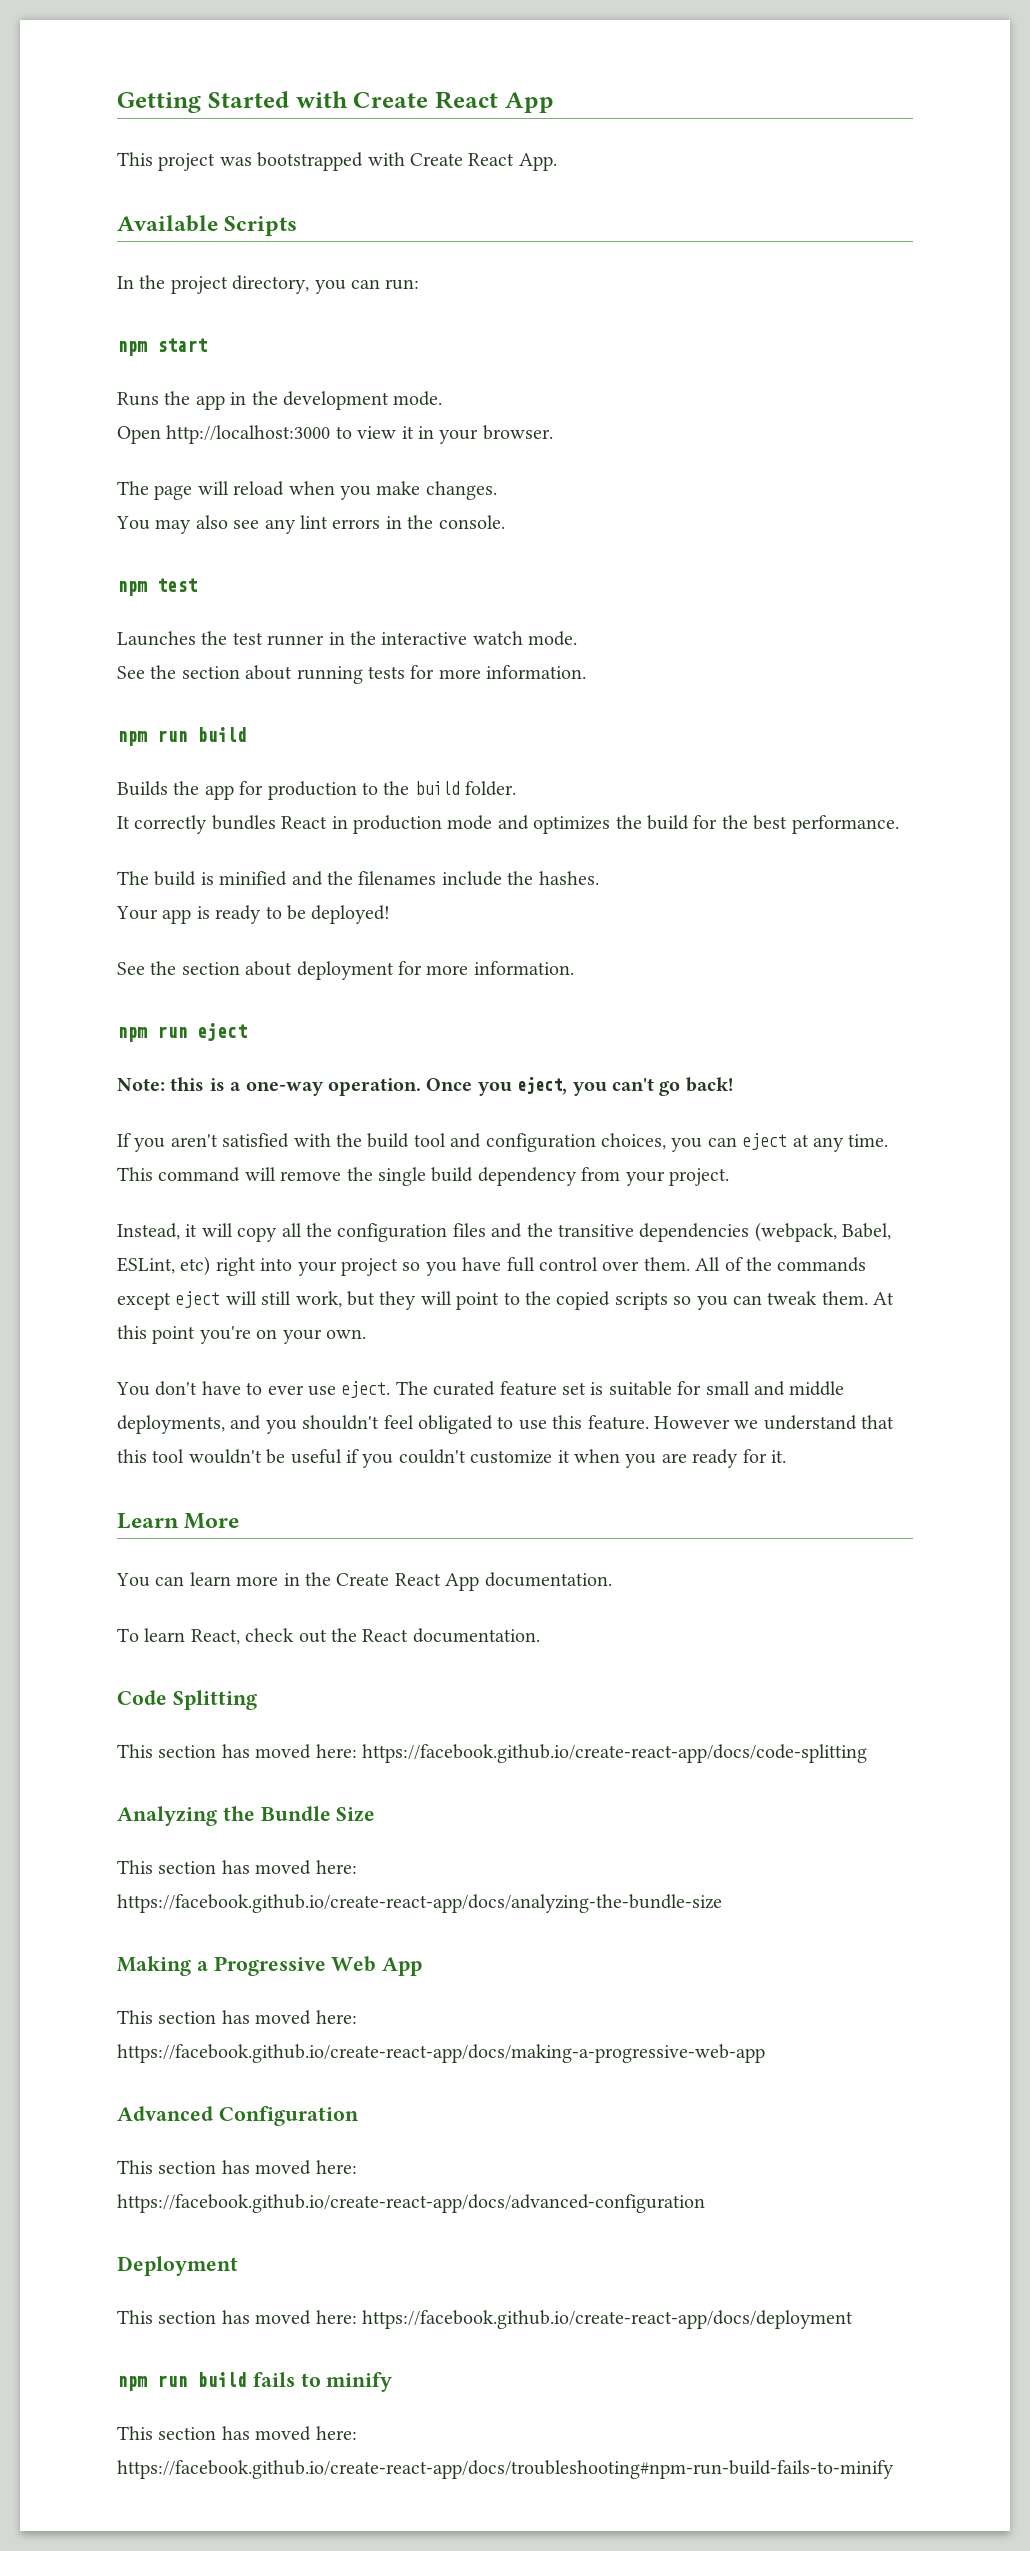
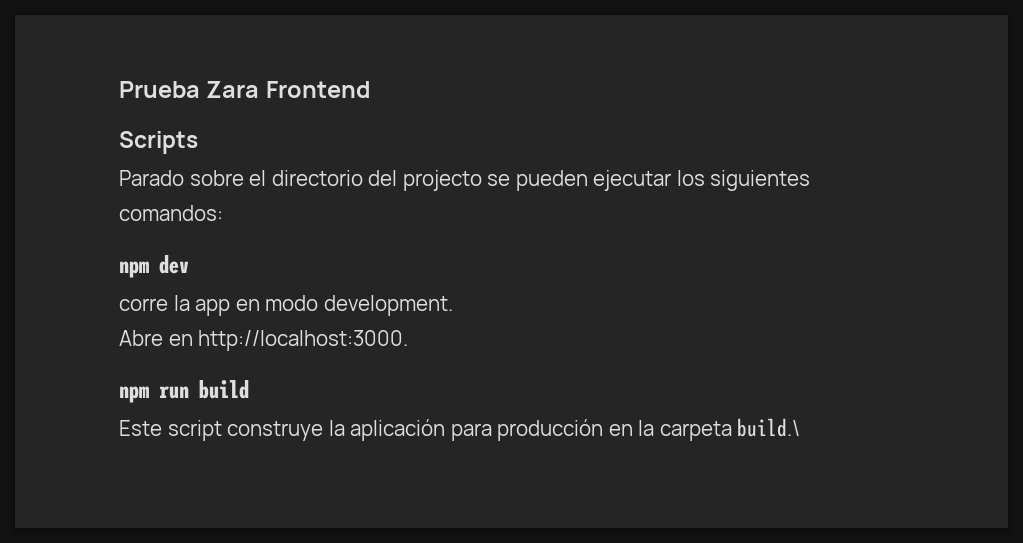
- Getting Started with Create React App
- This project was bootstrapped with Create React App.
- Available Scripts
- In the project directory, you can run:
- npm start
- Runs the app in the development mode.
- Open http://localhost:3000 to view it in your browser.
- The page will reload when you make changes.
- You may also see any lint errors in the console.
- npm test
- Launches the test runner in the interactive watch mode.
- See the section about running tests for more information.
+ Prueba Zara Frontend
+ Scripts
+ Parado sobre el directorio del projecto se pueden ejecutar los siguientes comandos:
+ npm dev
+ corre la app en modo development.
+ Abre en http://localhost:3000.
  npm run build
- Builds the app for production to the build folder.
- It correctly bundles React in production mode and optimizes the build for the best performance.
- The build is minified and the filenames include the hashes.
- Your app is ready to be deployed!
- See the section about deployment for more information.
- npm run eject
- Note: this is a one-way operation. Once you eject, you can't go back!
- If you aren't satisfied with the build tool and configuration choices, you can eject at any time. This command will remove the single build dependency from your project.
- Instead, it will copy all the configuration files and the transitive dependencies (webpack, Babel, ESLint, etc) right into your project so you have full control over them. All of the commands except eject will still work, but they will point to the copied scripts so you can tweak them. At this point you're on your own.
- You don't have to ever use eject. The curated feature set is suitable for small and middle deployments, and you shouldn't feel obligated to use this feature. However we understand that this tool wouldn't be useful if you couldn't customize it when you are ready for it.
- Learn More
- You can learn more in the Create React App documentation.
- To learn React, check out the React documentation.
- Code Splitting
- This section has moved here: https://facebook.github.io/create-react-app/docs/code-splitting
- Analyzing the Bundle Size
- This section has moved here: https://facebook.github.io/create-react-app/docs/analyzing-the-bundle-size
- Making a Progressive Web App
- This section has moved here: https://facebook.github.io/create-react-app/docs/making-a-progressive-web-app
- Advanced Configuration
- This section has moved here: https://facebook.github.io/create-react-app/docs/advanced-configuration
- Deployment
- This section has moved here: https://facebook.github.io/create-react-app/docs/deployment
- npm run build fails to minify
- This section has moved here: https://facebook.github.io/create-react-app/docs/troubleshooting#npm-run-build-fails-to-minify
+ Este script construye la aplicación para producción en la carpeta build.\

